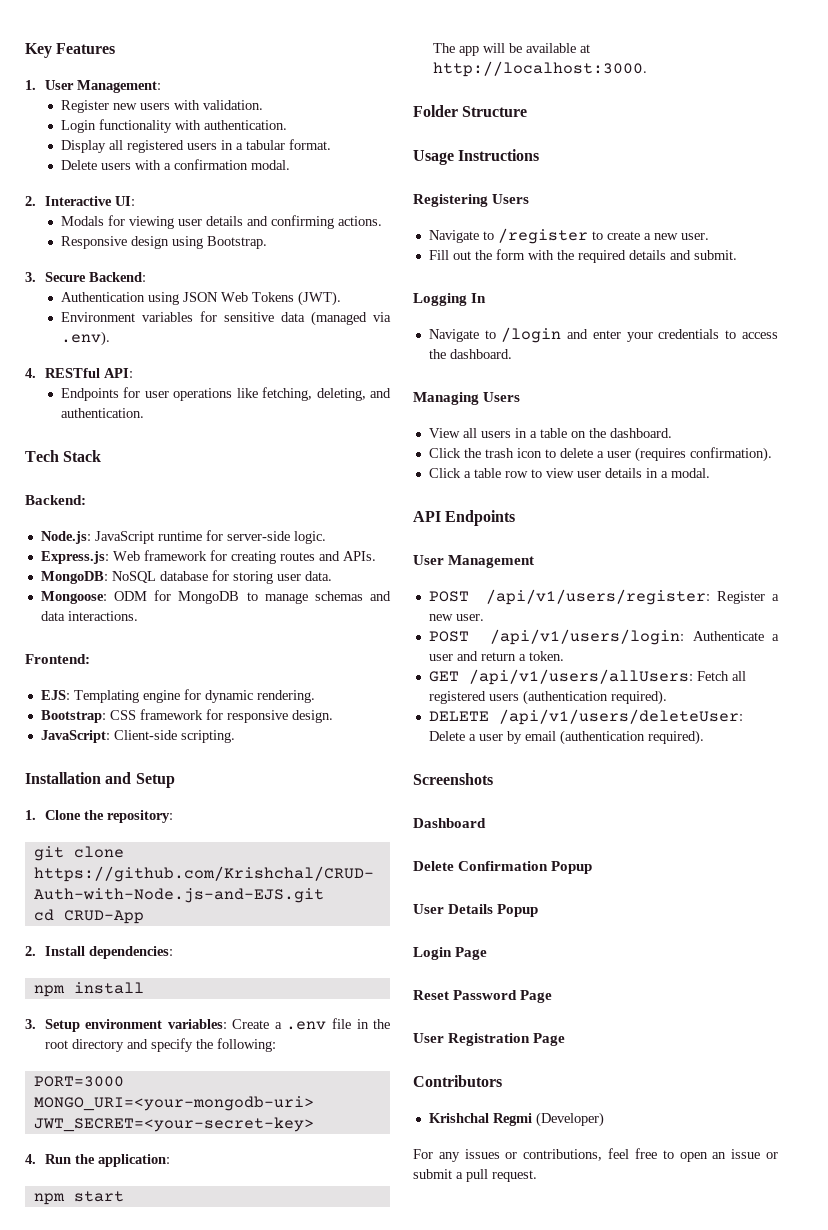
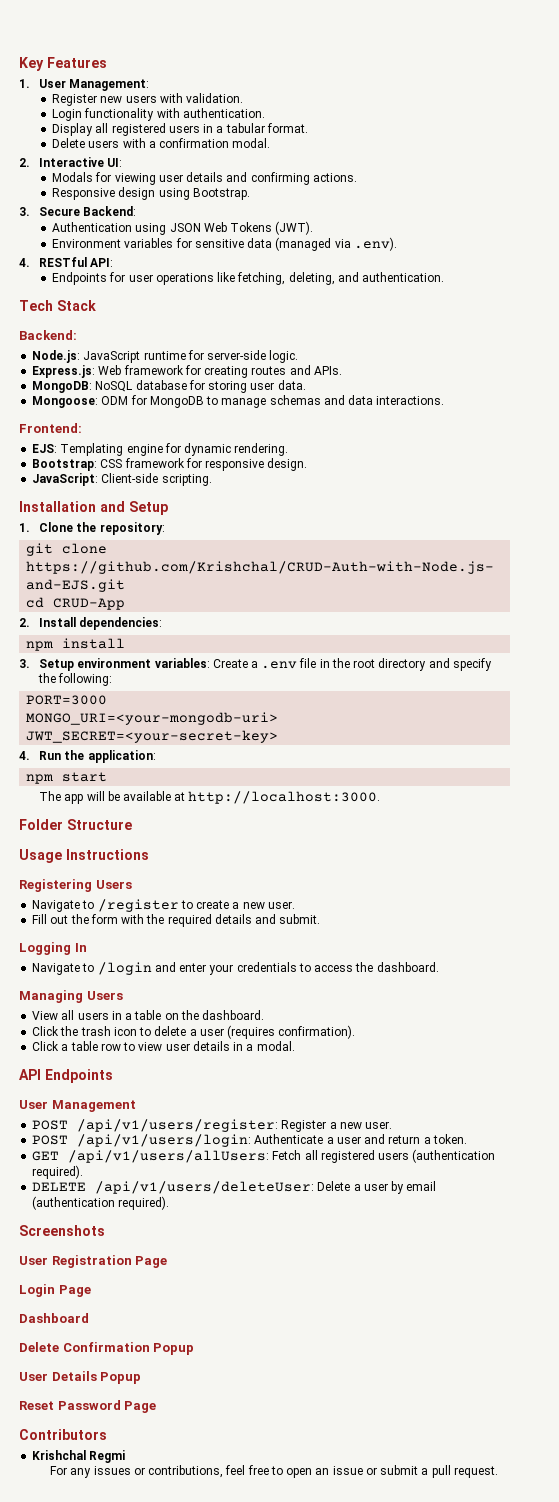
+ User Registration Page
+ Login Page
- Login Page
- User Registration Page
- Krishchal Regmi (Developer)
+ Krishchal Regmi

